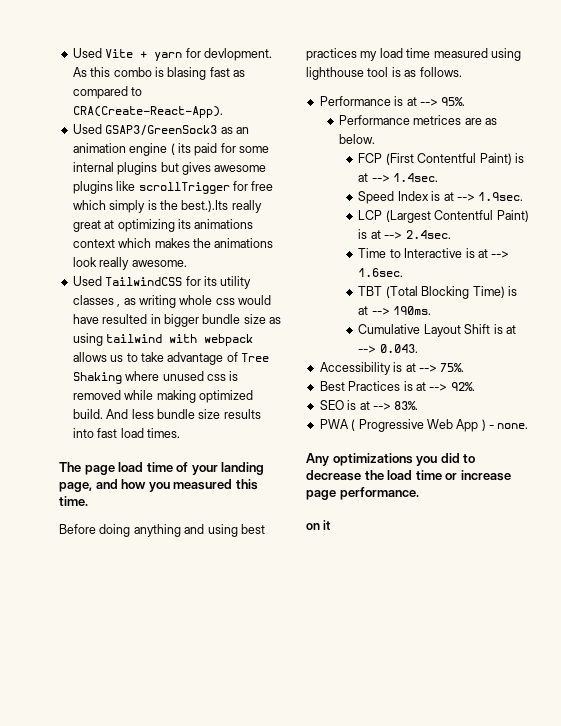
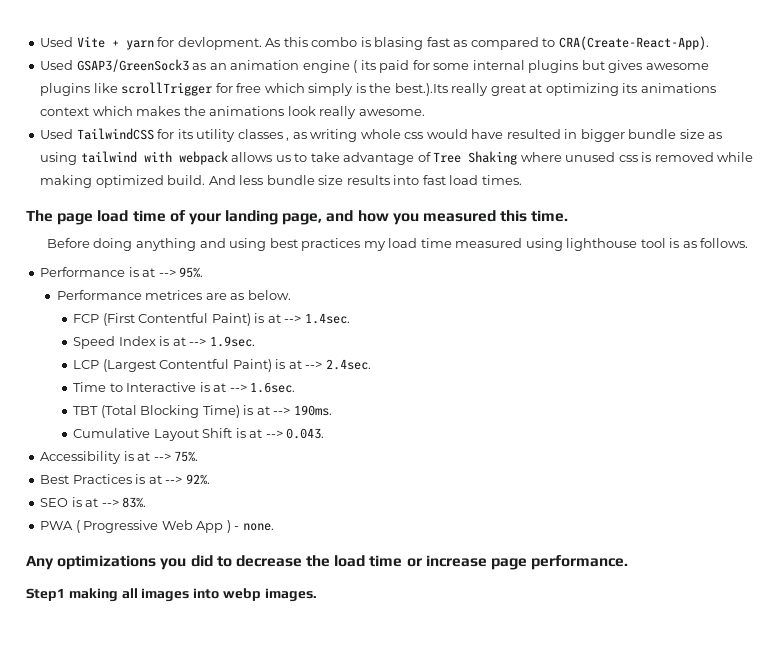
- on it
+ Step1 making all images into webp images.

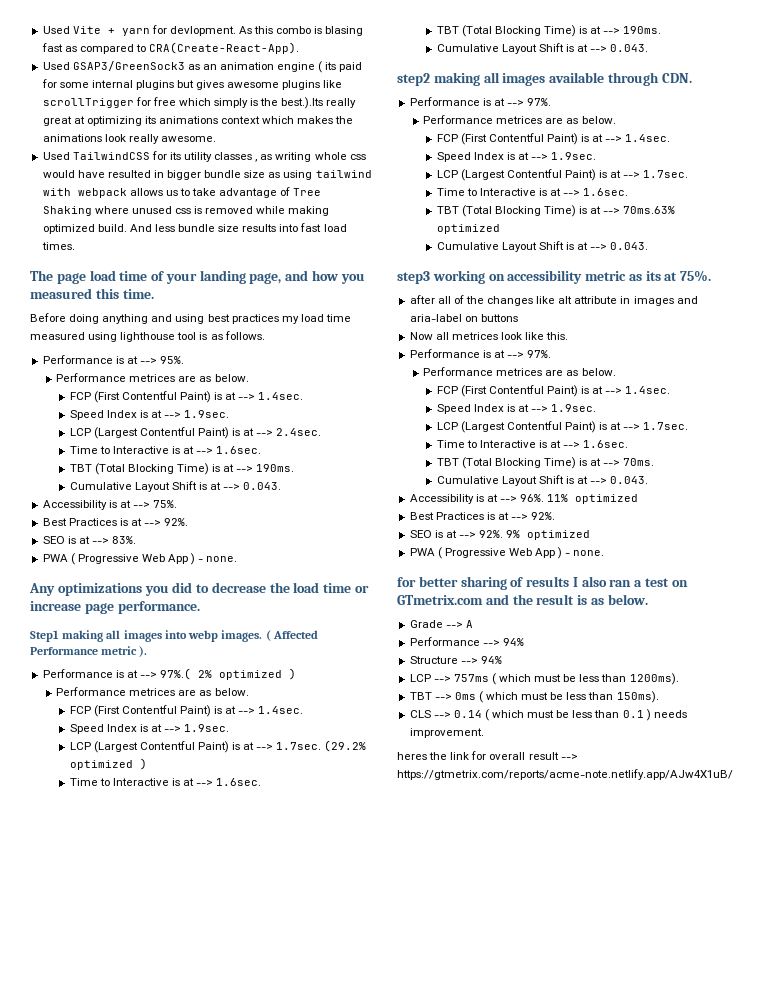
+ ( Affected Performance metric ).
+ Performance is at --> 97%.( 2% optimized )
+ Performance metrices are as below.
+ FCP (First Contentful Paint) is at --> 1.4sec.
+ Speed Index is at --> 1.9sec.
+ LCP (Largest Contentful Paint) is at --> 1.7sec. (29.2% optimized )
+ Time to Interactive is at --> 1.6sec.
+ TBT (Total Blocking Time) is at --> 190ms.
+ Cumulative Layout Shift is at --> 0.043.
+ step2 making all images available through CDN.
+ Performance is at --> 97%.
+ Performance metrices are as below.
+ FCP (First Contentful Paint) is at --> 1.4sec.
+ Speed Index is at --> 1.9sec.
+ LCP (Largest Contentful Paint) is at --> 1.7sec.
+ Time to Interactive is at --> 1.6sec.
+ TBT (Total Blocking Time) is at --> 70ms.63% optimized
+ Cumulative Layout Shift is at --> 0.043.
+ step3 working on accessibility metric as its at 75%.
+ after all of the changes like alt attribute in images and aria-label on buttons
+ Now all metrices look like this.
+ Performance is at --> 97%.
+ Performance metrices are as below.
+ FCP (First Contentful Paint) is at --> 1.4sec.
+ Speed Index is at --> 1.9sec.
+ LCP (Largest Contentful Paint) is at --> 1.7sec.
+ Time to Interactive is at --> 1.6sec.
+ TBT (Total Blocking Time) is at --> 70ms.
+ Cumulative Layout Shift is at --> 0.043.
+ Accessibility is at --> 96%. 11% optimized
+ Best Practices is at --> 92%.
+ SEO is at --> 92%. 9% optimized
+ PWA ( Progressive Web App ) - none.
+ for better sharing of results I also ran a test on GTmetrix.com and the result is as below.
+ Grade --> A
+ Performance --> 94%
+ Structure --> 94%
+ LCP --> 757ms ( which must be less than 1200ms).
+ TBT --> 0ms ( which must be less than 150ms).
+ CLS --> 0.14 ( which must be less than 0.1 ) needs improvement.
+ heres the link for overall result --> https://gtmetrix.com/reports/acme-note.netlify.app/AJw4X1uB/

